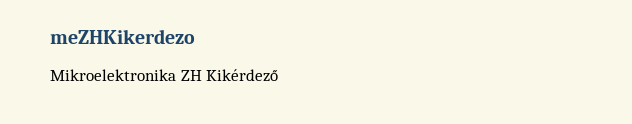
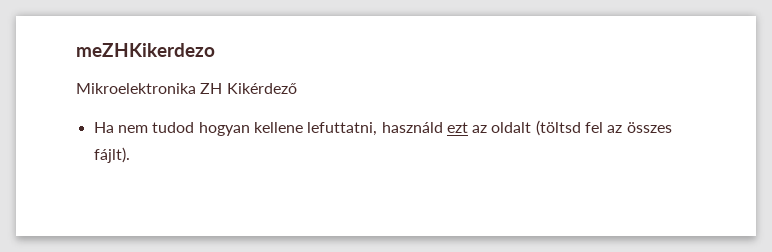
+ Ha nem tudod hogyan kellene lefuttatni, használd ezt az oldalt (töltsd fel az összes fájlt).

